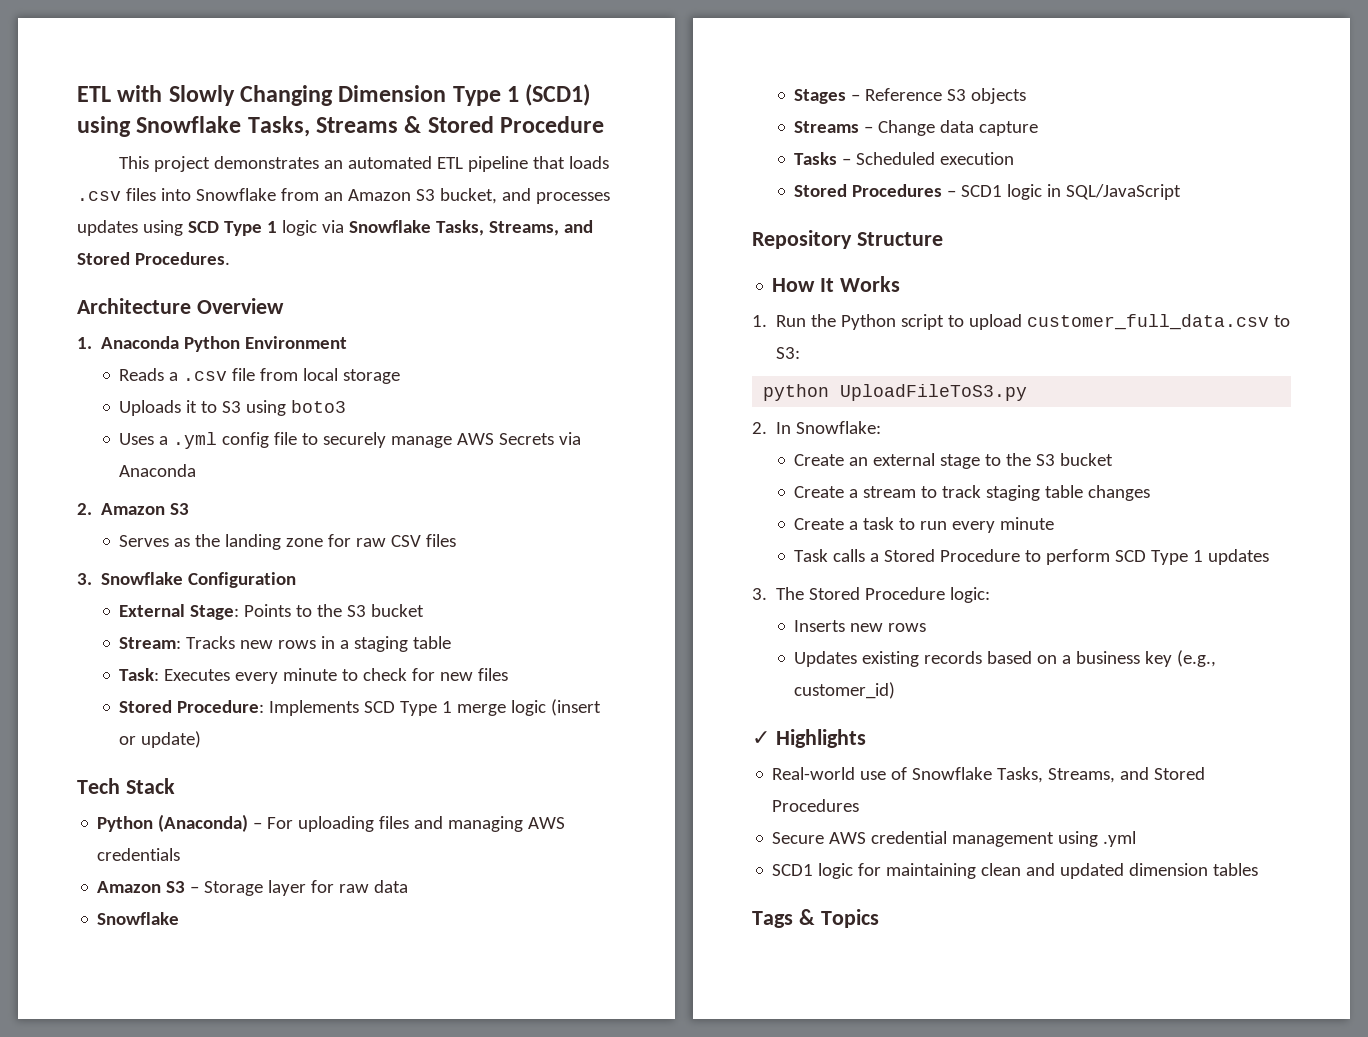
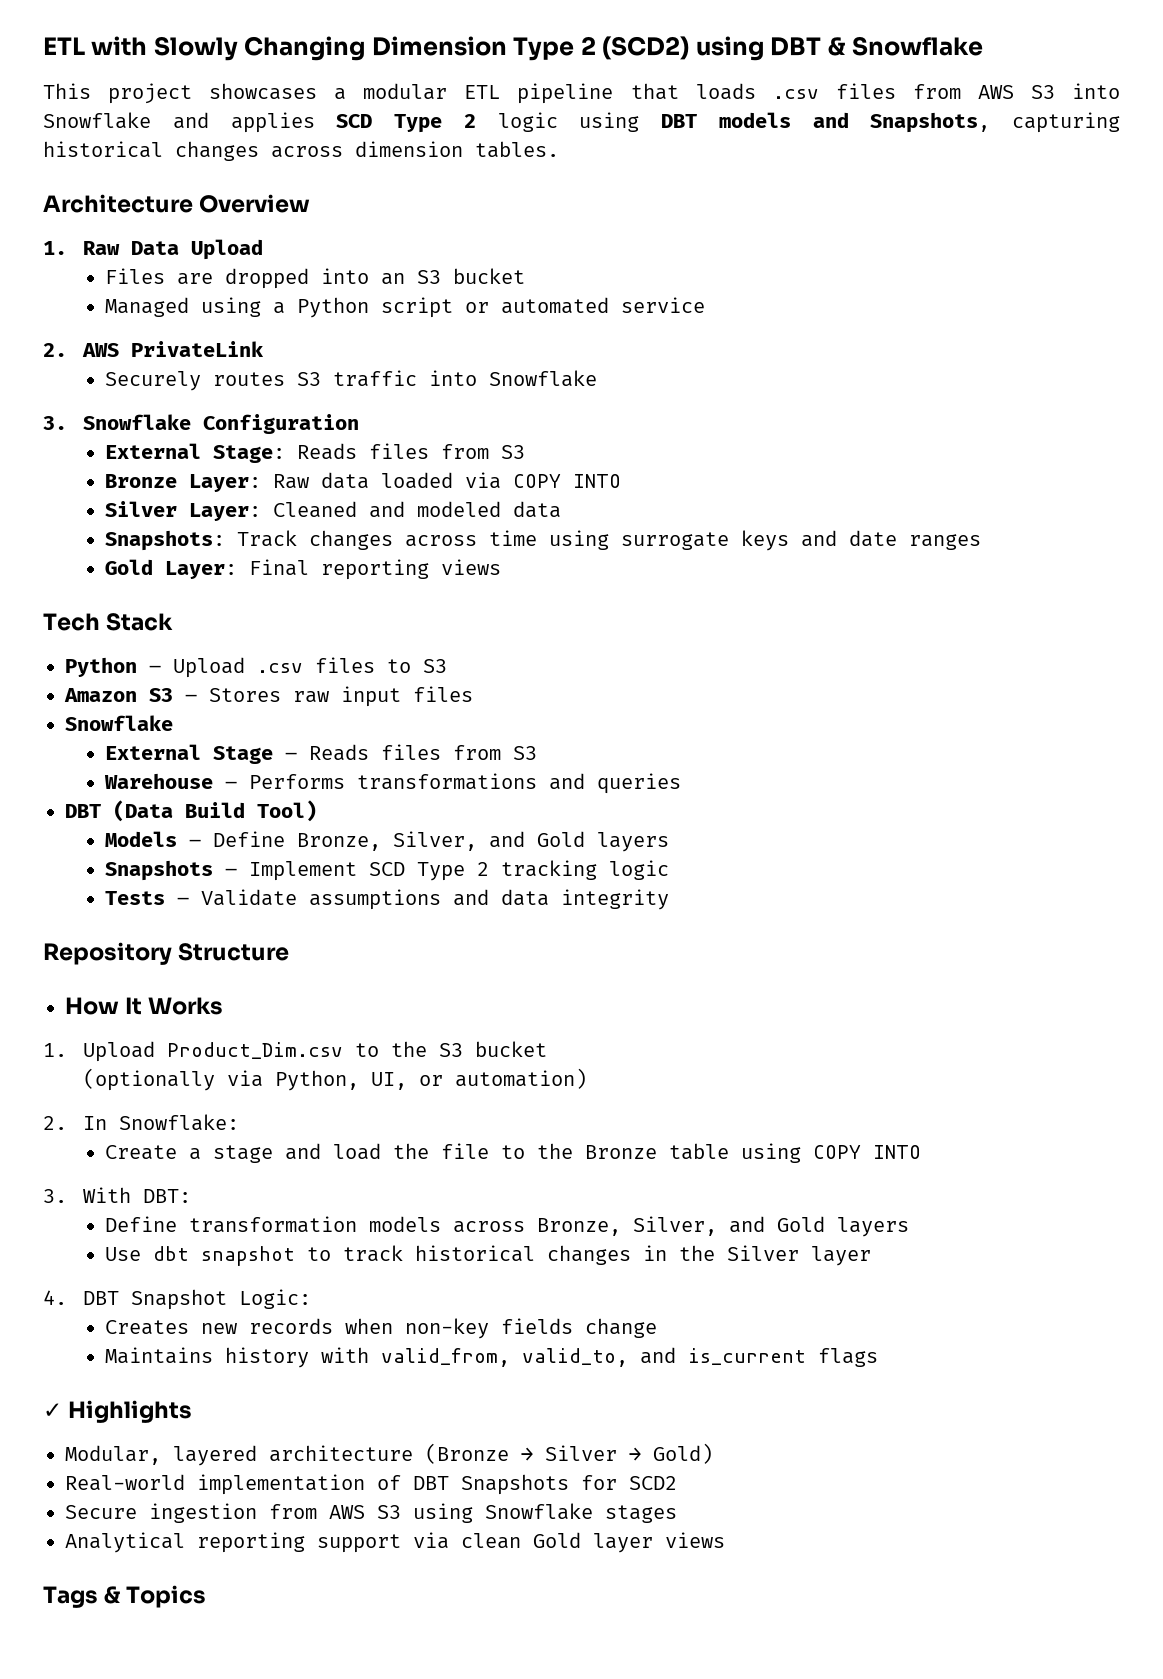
- ETL with Slowly Changing Dimension Type 1 (SCD1) using Snowflake Tasks, Streams & Stored Procedure
+ ETL with Slowly Changing Dimension Type 2 (SCD2) using DBT & Snowflake
- This project demonstrates an automated ETL pipeline that loads .csv files into Snowflake from an Amazon S3 bucket, and processes updates using SCD Type 1 logic via Snowflake Tasks, Streams, and Stored Procedures.
+ This project showcases a modular ETL pipeline that loads .csv files from AWS S3 into Snowflake and applies SCD Type 2 logic using DBT models and Snapshots, capturing historical changes across dimension tables.
  Architecture Overview
- 1. Anaconda Python Environment
- Reads a .csv file from local storage
- Uploads it to S3 using boto3
- Uses a .yml config file to securely manage AWS Secrets via Anaconda
- 2. Amazon S3
- Serves as the landing zone for raw CSV files
+ 1. Raw Data Upload
+ Files are dropped into an S3 bucket
+ Managed using a Python script or automated service
+ 2. AWS PrivateLink
+ Securely routes S3 traffic into Snowflake
- External Stage: Points to the S3 bucket
- Stream: Tracks new rows in a staging table
- Task: Executes every minute to check for new files
- Stored Procedure: Implements SCD Type 1 merge logic (insert or update)
+ External Stage: Reads files from S3
+ Bronze Layer: Raw data loaded via COPY INTO
+ Silver Layer: Cleaned and modeled data
+ Snapshots: Track changes across time using surrogate keys and date ranges
+ Gold Layer: Final reporting views
  Tech Stack
- Python (Anaconda) – For uploading files and managing AWS credentials
- Amazon S3 – Storage layer for raw data
+ Python – Upload .csv files to S3
+ Amazon S3 – Stores raw input files
  Snowflake
- Stages – Reference S3 objects
- Streams – Change data capture
- Tasks – Scheduled execution
- Stored Procedures – SCD1 logic in SQL/JavaScript
+ External Stage – Reads files from S3
+ Warehouse – Performs transformations and queries
+ DBT (Data Build Tool)
+ Models – Define Bronze, Silver, and Gold layers
+ Snapshots – Implement SCD Type 2 tracking logic
+ Tests – Validate assumptions and data integrity
- 1. Run the Python script to upload customer_full_data.csv to S3:
- python UploadFileToS3.py
+ 1. Upload Product_Dim.csv to the S3 bucket
+ (optionally via Python, UI, or automation)
  2. In Snowflake:
- Create an external stage to the S3 bucket
- Create a stream to track staging table changes
- Create a task to run every minute
- Task calls a Stored Procedure to perform SCD Type 1 updates
- 3. The Stored Procedure logic:
- Inserts new rows
- Updates existing records based on a business key (e.g., customer_id)
+ Create a stage and load the file to the Bronze table using COPY INTO
+ 3. With DBT:
+ Define transformation models across Bronze, Silver, and Gold layers
+ Use dbt snapshot to track historical changes in the Silver layer
+ 4. DBT Snapshot Logic:
+ Creates new records when non-key fields change
+ Maintains history with valid_from, valid_to, and is_current flags
  ✓ Highlights
- Real-world use of Snowflake Tasks, Streams, and Stored Procedures
- Secure AWS credential management using .yml
- SCD1 logic for maintaining clean and updated dimension tables
+ Modular, layered architecture (Bronze → Silver → Gold)
+ Real-world implementation of DBT Snapshots for SCD2
+ Secure ingestion from AWS S3 using Snowflake stages
+ Analytical reporting support via clean Gold layer views

